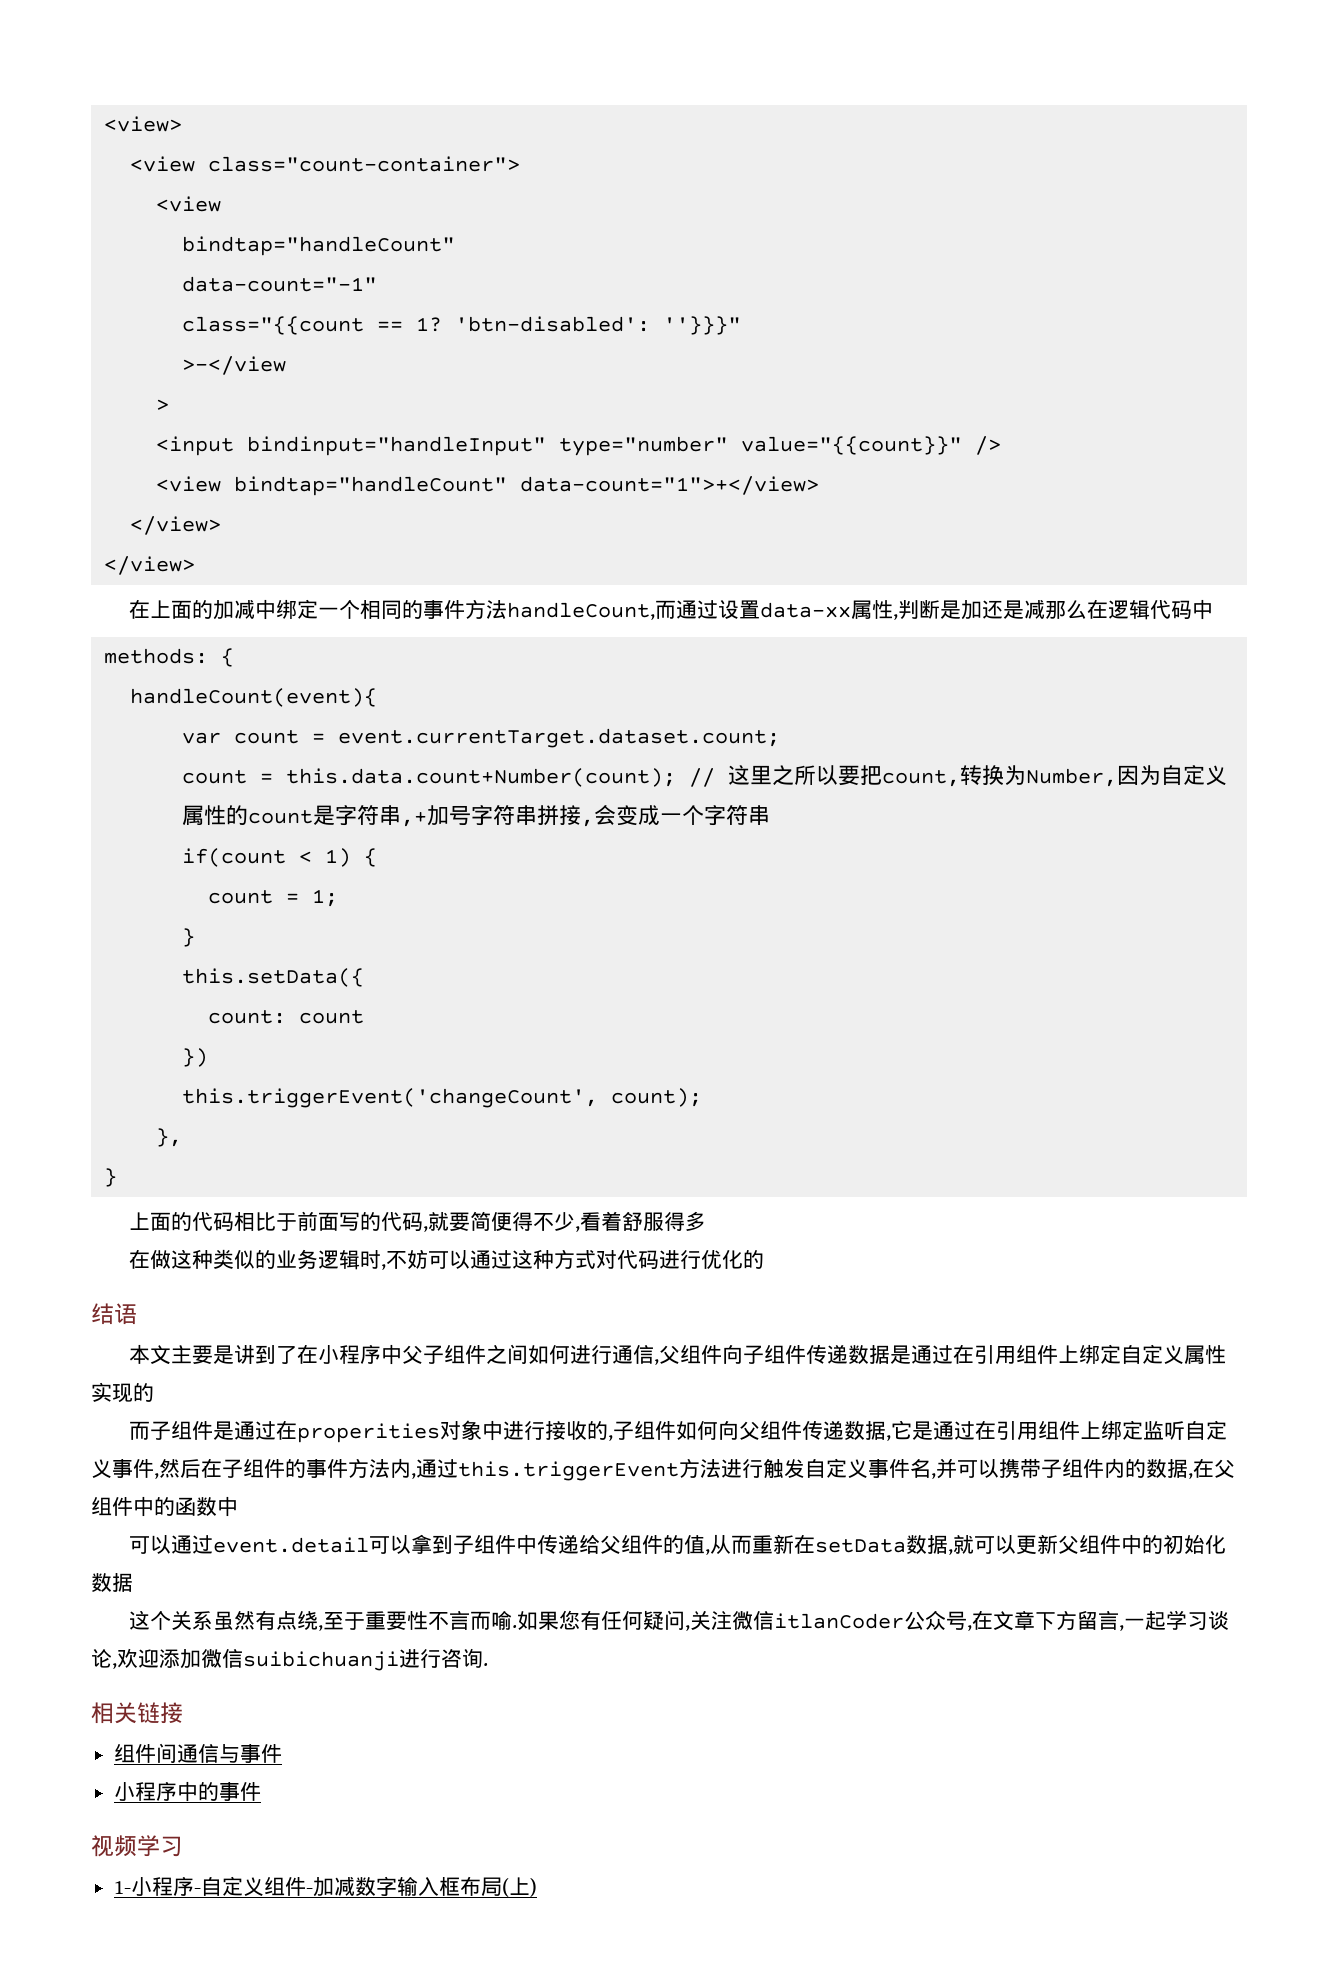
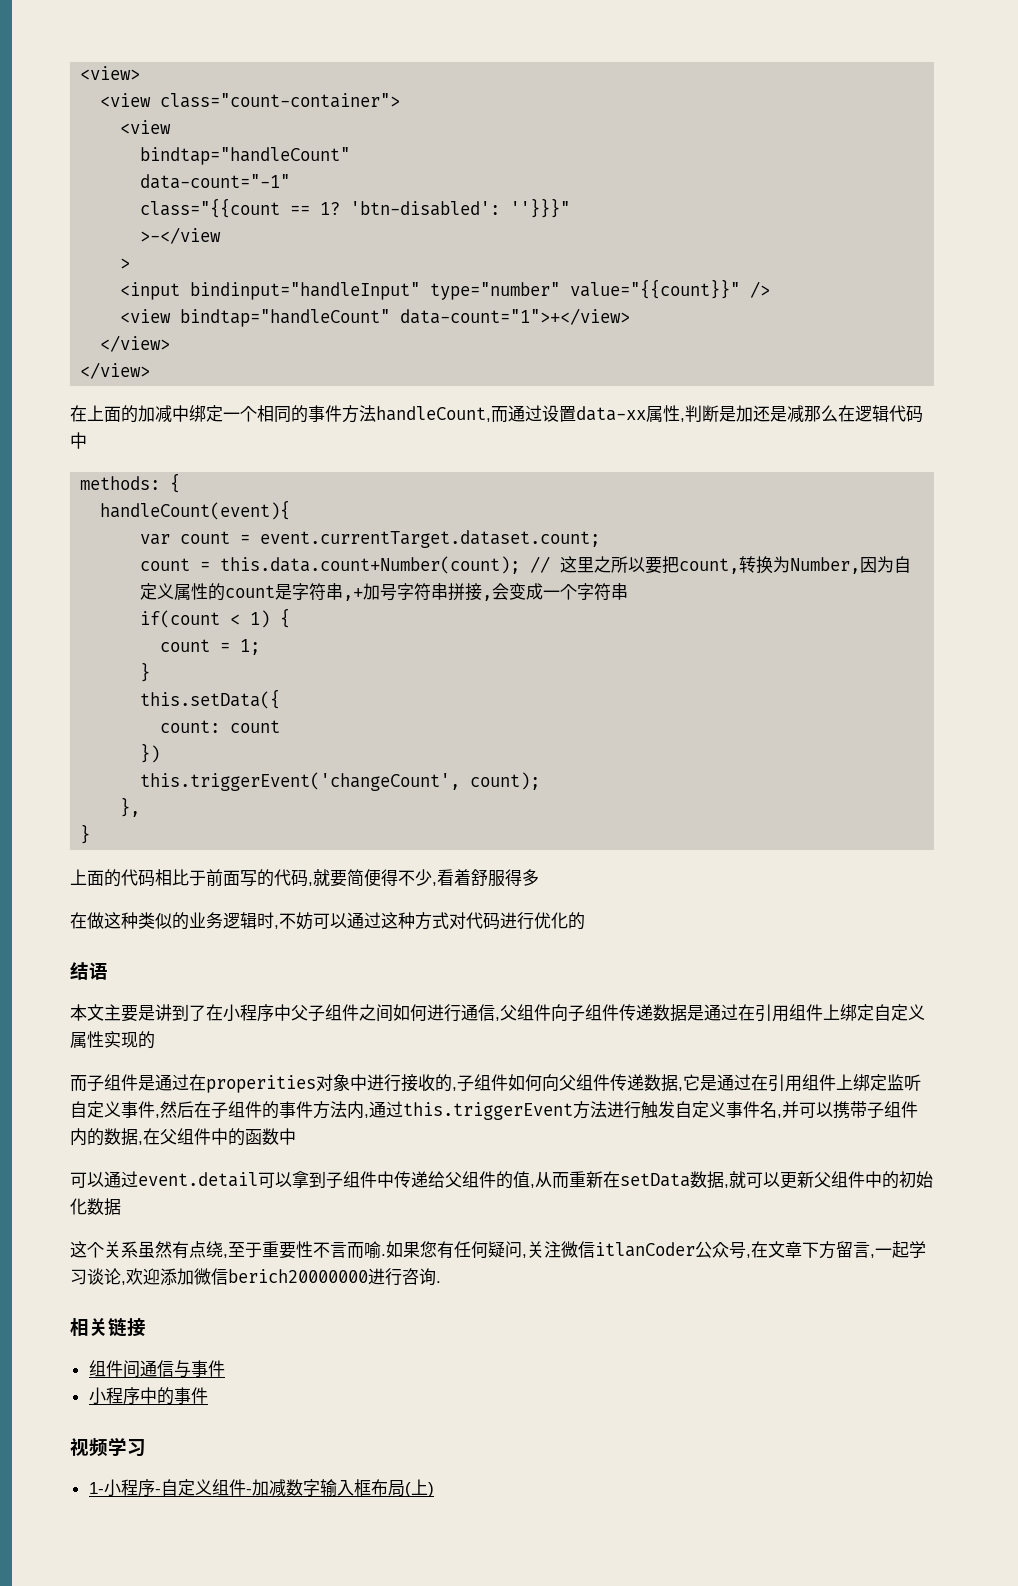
- 如果您有任何疑问,关注微信itlanCoder公众号,在文章下方留言,一起学习谈论,欢迎添加微信suibichuanji进行咨询.
+ 如果您有任何疑问,关注微信itlanCoder公众号,在文章下方留言,一起学习谈论,欢迎添加微信berich20000000进行咨询.

